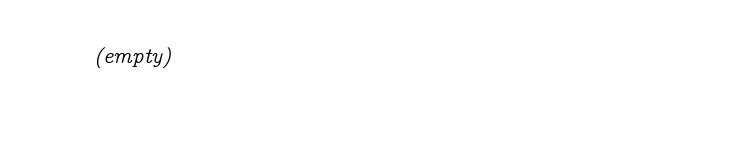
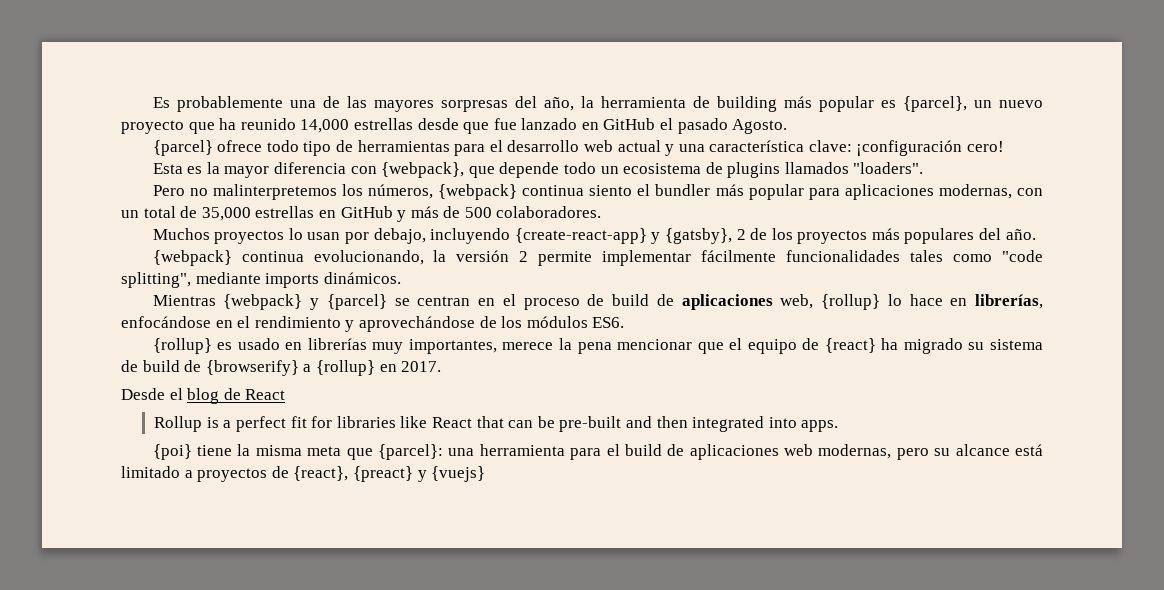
- (empty)
+ Es probablemente una de las mayores sorpresas del año, la herramienta de building más popular es {parcel}, un nuevo proyecto que ha reunido 14,000 estrellas desde que fue lanzado en GitHub el pasado Agosto.
+ {parcel} ofrece todo tipo de herramientas para el desarrollo web actual y una característica clave: ¡configuración cero!
+ Esta es la mayor diferencia con {webpack}, que depende todo un ecosistema de plugins llamados "loaders".
+ Pero no malinterpretemos los números, {webpack} continua siento el bundler más popular para aplicaciones modernas, con un total de 35,000 estrellas en GitHub y más de 500 colaboradores.
+ Muchos proyectos lo usan por debajo, incluyendo {create-react-app} y {gatsby}, 2 de los proyectos más populares del año.
+ {webpack} continua evolucionando, la versión 2 permite implementar fácilmente funcionalidades tales como "code splitting", mediante imports dinámicos.
+ Mientras {webpack} y {parcel} se centran en el proceso de build de aplicaciones web, {rollup} lo hace en librerías, enfocándose en el rendimiento y aprovechándose de los módulos ES6.
+ {rollup} es usado en librerías muy importantes, merece la pena mencionar que el equipo de {react} ha migrado su sistema de build de {browserify} a {rollup} en 2017.
+ Desde el blog de React
+ Rollup is a perfect fit for libraries like React that can be pre-built and then integrated into apps.
+ {poi} tiene la misma meta que {parcel}: una herramienta para el build de aplicaciones web modernas, pero su alcance está limitado a proyectos de {react}, {preact} y {vuejs}

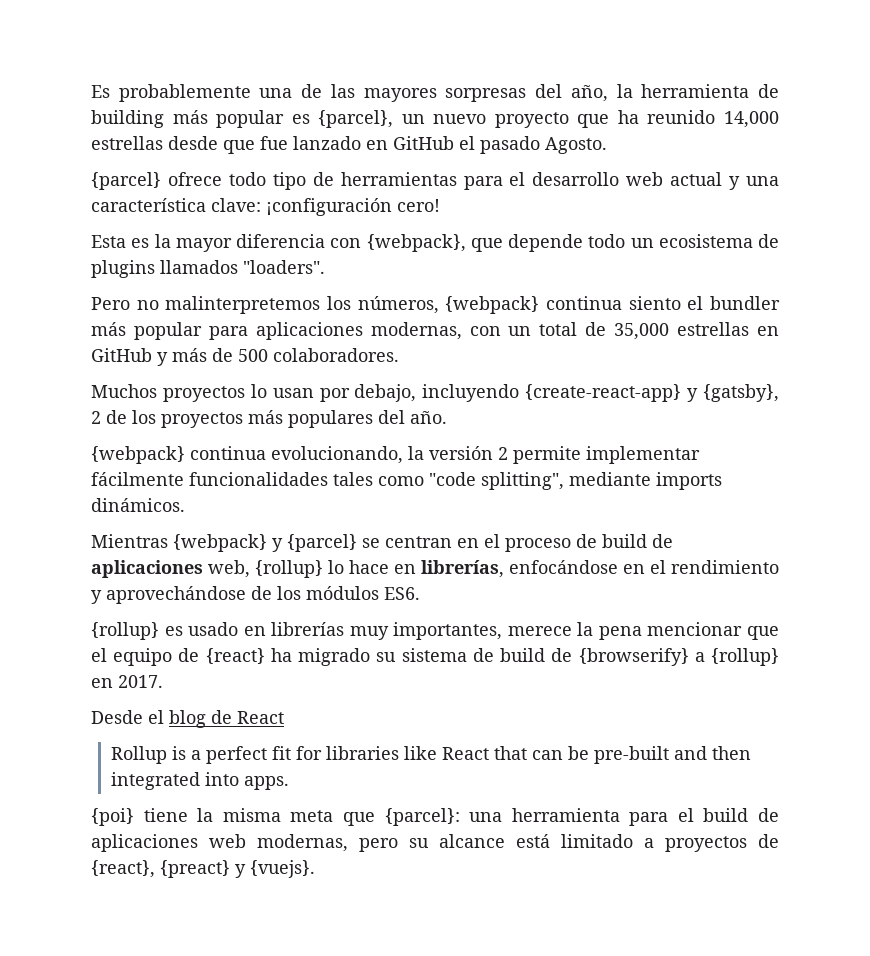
- {poi} tiene la misma meta que {parcel}: una herramienta para el build de aplicaciones web modernas, pero su alcance está limitado a proyectos de {react}, {preact} y {vuejs}
+ {poi} tiene la misma meta que {parcel}: una herramienta para el build de aplicaciones web modernas, pero su alcance está limitado a proyectos de {react}, {preact} y {vuejs}.

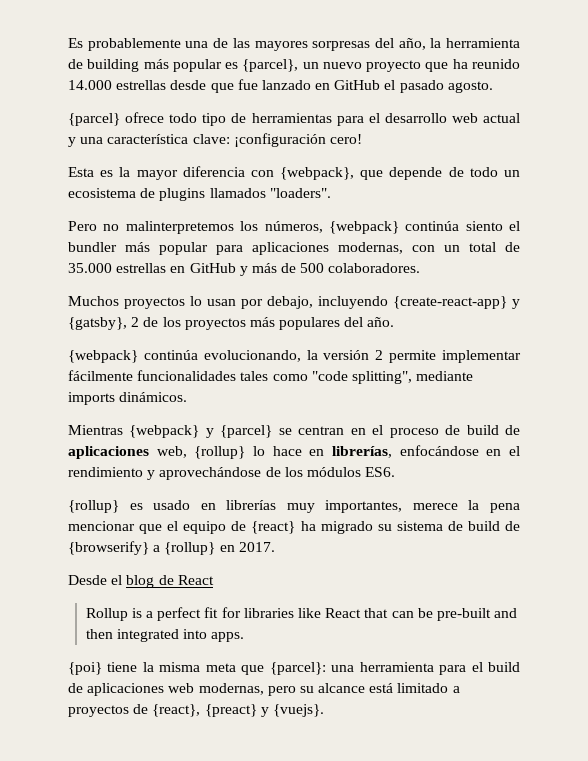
- Es probablemente una de las mayores sorpresas del año, la herramienta de building más popular es {parcel}, un nuevo proyecto que ha reunido 14,000 estrellas desde que fue lanzado en GitHub el pasado Agosto.
+ Es probablemente una de las mayores sorpresas del año, la herramienta de building más popular es {parcel}, un nuevo proyecto que ha reunido 14.000 estrellas desde que fue lanzado en GitHub el pasado agosto.
- Esta es la mayor diferencia con {webpack}, que depende todo un ecosistema de plugins llamados "loaders".
+ Esta es la mayor diferencia con {webpack}, que depende de todo un ecosistema de plugins llamados "loaders".
- Pero no malinterpretemos los números, {webpack} continua siento el bundler más popular para aplicaciones modernas, con un total de 35,000 estrellas en GitHub y más de 500 colaboradores.
+ Pero no malinterpretemos los números, {webpack} continúa siento el bundler más popular para aplicaciones modernas, con un total de 35.000 estrellas en GitHub y más de 500 colaboradores.
- {webpack} continua evolucionando, la versión 2 permite implementar fácilmente funcionalidades tales como "code splitting", mediante imports dinámicos.
+ {webpack} continúa evolucionando, la versión 2 permite implementar fácilmente funcionalidades tales como "code splitting", mediante imports dinámicos.

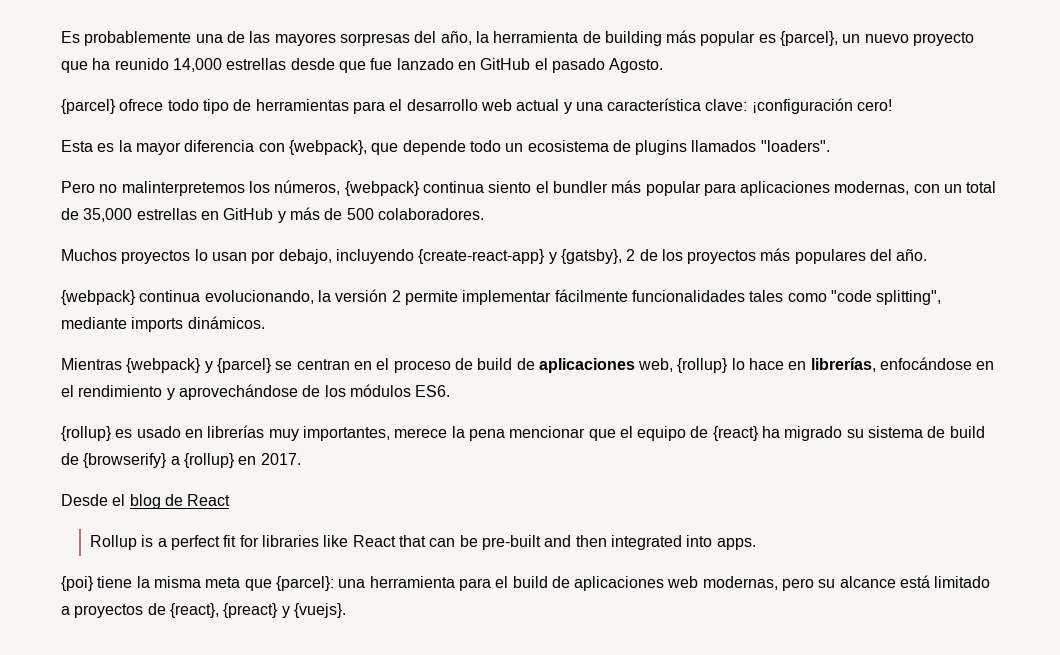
- Es probablemente una de las mayores sorpresas del año, la herramienta de building más popular es {parcel}, un nuevo proyecto que ha reunido 14.000 estrellas desde que fue lanzado en GitHub el pasado agosto.
+ Es probablemente una de las mayores sorpresas del año, la herramienta de building más popular es {parcel}, un nuevo proyecto que ha reunido 14,000 estrellas desde que fue lanzado en GitHub el pasado Agosto.
- Esta es la mayor diferencia con {webpack}, que depende de todo un ecosistema de plugins llamados "loaders".
+ Esta es la mayor diferencia con {webpack}, que depende todo un ecosistema de plugins llamados "loaders".
- Pero no malinterpretemos los números, {webpack} continúa siento el bundler más popular para aplicaciones modernas, con un total de 35.000 estrellas en GitHub y más de 500 colaboradores.
+ Pero no malinterpretemos los números, {webpack} continua siento el bundler más popular para aplicaciones modernas, con un total de 35,000 estrellas en GitHub y más de 500 colaboradores.
- {webpack} continúa evolucionando, la versión 2 permite implementar fácilmente funcionalidades tales como "code splitting", mediante imports dinámicos.
+ {webpack} continua evolucionando, la versión 2 permite implementar fácilmente funcionalidades tales como "code splitting", mediante imports dinámicos.

